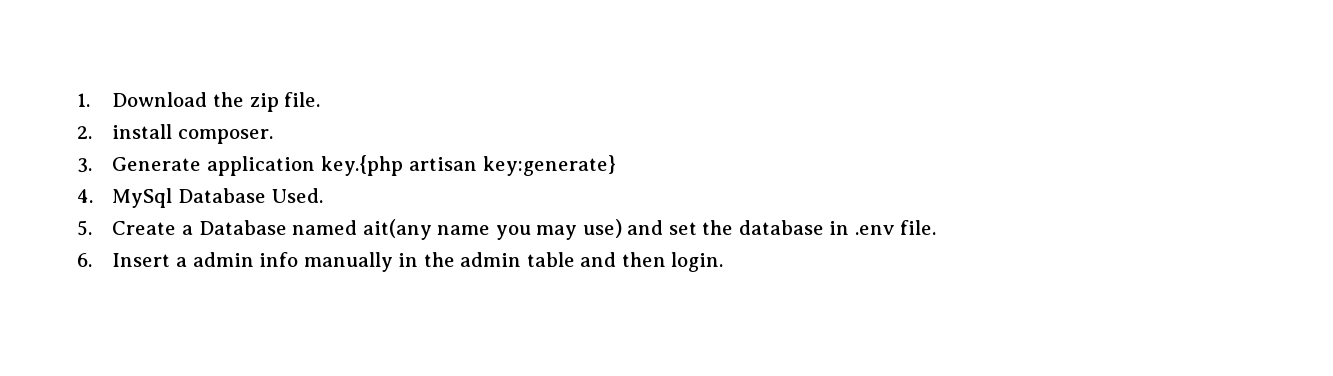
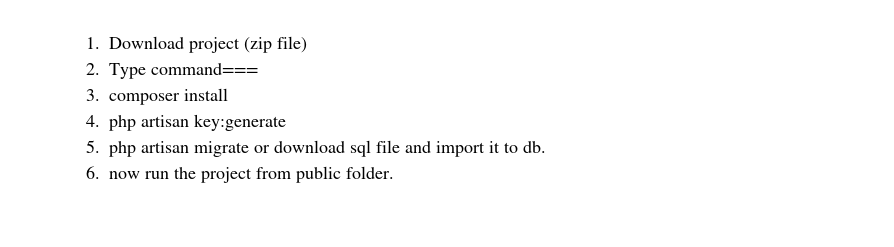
- 1. Download the zip file.
+ 1. Download project (zip file)
- 2. install composer.
+ 2. Type command===
- 3. Generate application key.{php artisan key:generate}
- 4. MySql Database Used.
- 5. Create a Database named ait(any name you may use) and set the database in .env file.
- 6. Insert a admin info manually in the admin table and then login.
+ 3. composer install
+ 4. php artisan key:generate
+ 5. php artisan migrate or download sql file and import it to db.
+ 6. now run the project from public folder.

